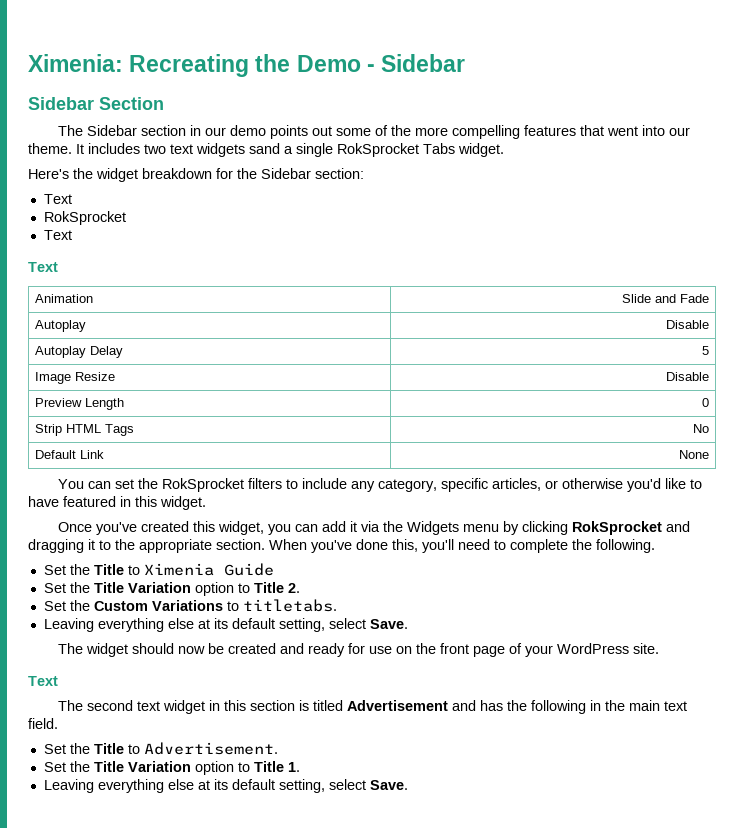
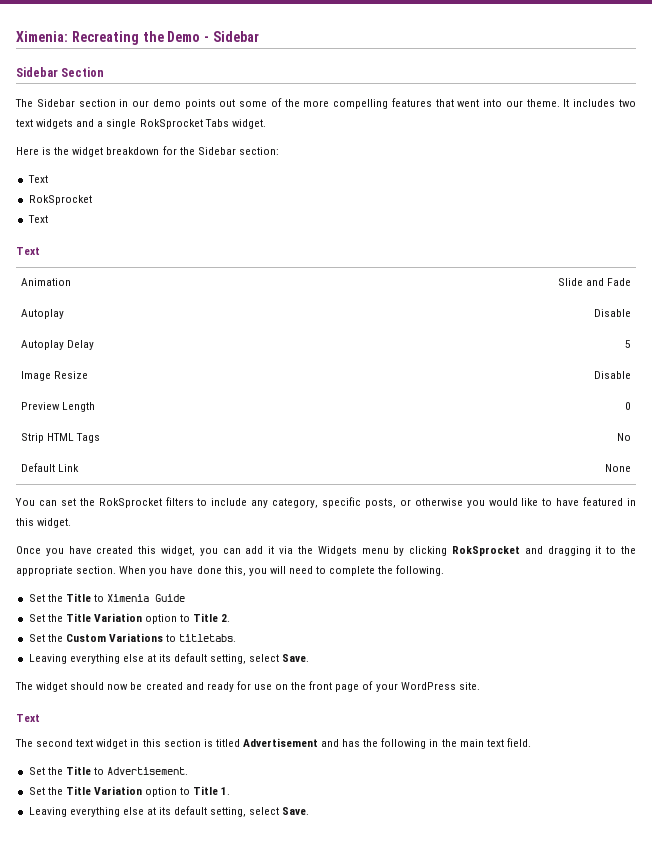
- It includes two text widgets sand a single RokSprocket Tabs widget.
+ It includes two text widgets and a single RokSprocket Tabs widget.
- Here's the widget breakdown for the Sidebar section:
+ Here is the widget breakdown for the Sidebar section:
- You can set the RokSprocket filters to include any category, specific articles, or otherwise you'd like to have featured in this widget.
+ You can set the RokSprocket filters to include any category, specific posts, or otherwise you would like to have featured in this widget.
- Once you've created this widget, you can add it via the Widgets menu by clicking RokSprocket and dragging it to the appropriate section.
+ Once you have created this widget, you can add it via the Widgets menu by clicking RokSprocket and dragging it to the appropriate section.
- When you've done this, you'll need to complete the following.
+ When you have done this, you will need to complete the following.

